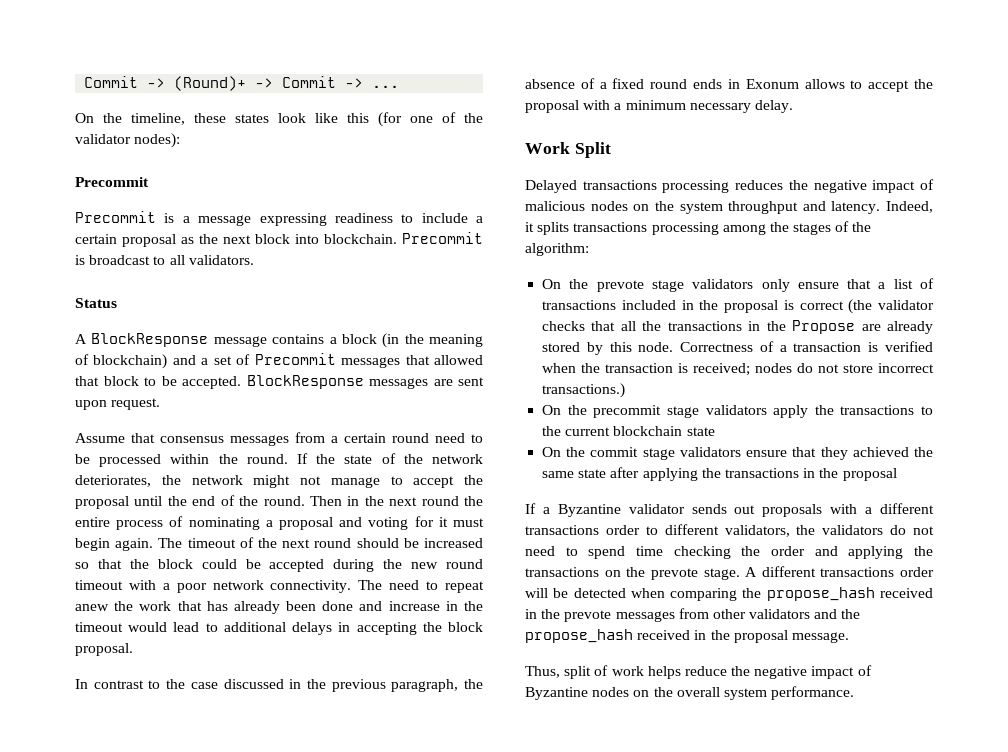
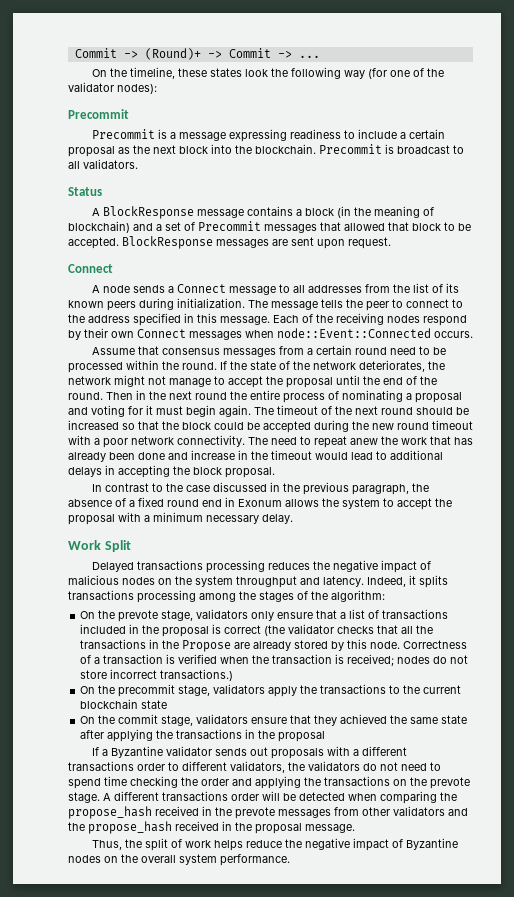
- On the timeline, these states look like this (for one of the validator nodes):
+ On the timeline, these states look the following way (for one of the validator nodes):
- Precommit is a message expressing readiness to include a certain proposal as the next block into blockchain.
+ Precommit is a message expressing readiness to include a certain proposal as the next block into the blockchain.
  BlockResponse messages are sent upon request.
+ Connect
+ A node sends a Connect message to all addresses from the list of its known peers during initialization. The message tells the peer to connect to the address specified in this message. Each of the receiving nodes respond by their own Connect messages when node::Event::Connected occurs.
- In contrast to the case discussed in the previous paragraph, the absence of a fixed round ends in Exonum allows to accept the proposal with a minimum necessary delay.
+ In contrast to the case discussed in the previous paragraph, the absence of a fixed round end in Exonum allows the system to accept the proposal with a minimum necessary delay.
- On the prevote stage validators only ensure that a list of transactions included in the proposal is correct (the validator checks that all the transactions in the Propose are already stored by this node.
+ On the prevote stage, validators only ensure that a list of transactions included in the proposal is correct (the validator checks that all the transactions in the Propose are already stored by this node.
- On the precommit stage validators apply the transactions to the current blockchain state
+ On the precommit stage, validators apply the transactions to the current blockchain state
- On the commit stage validators ensure that they achieved the same state after applying the transactions in the proposal
+ On the commit stage, validators ensure that they achieved the same state after applying the transactions in the proposal
- Thus, split of work helps reduce the negative impact of Byzantine nodes on the overall system performance.
+ Thus, the split of work helps reduce the negative impact of Byzantine nodes on the overall system performance.

